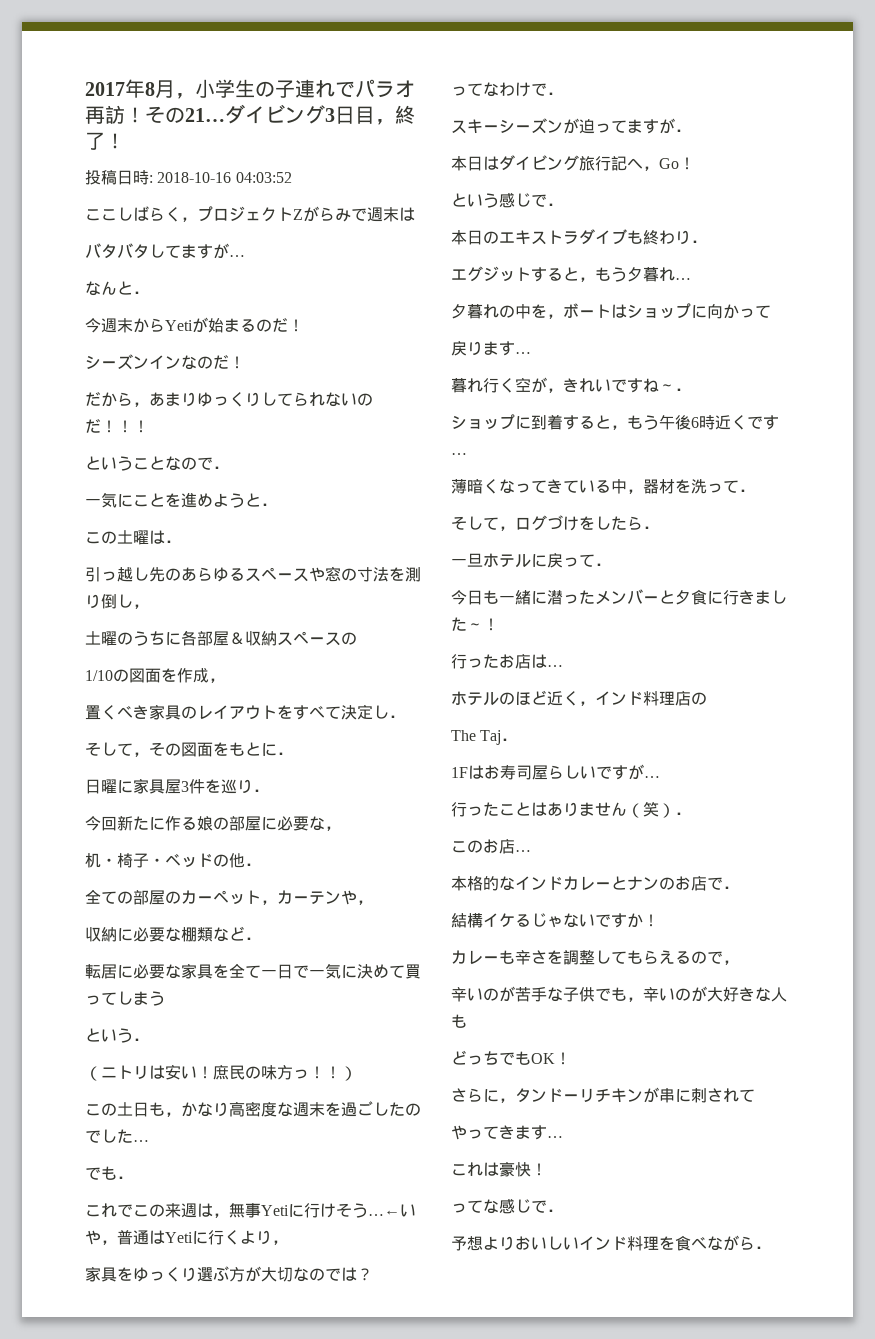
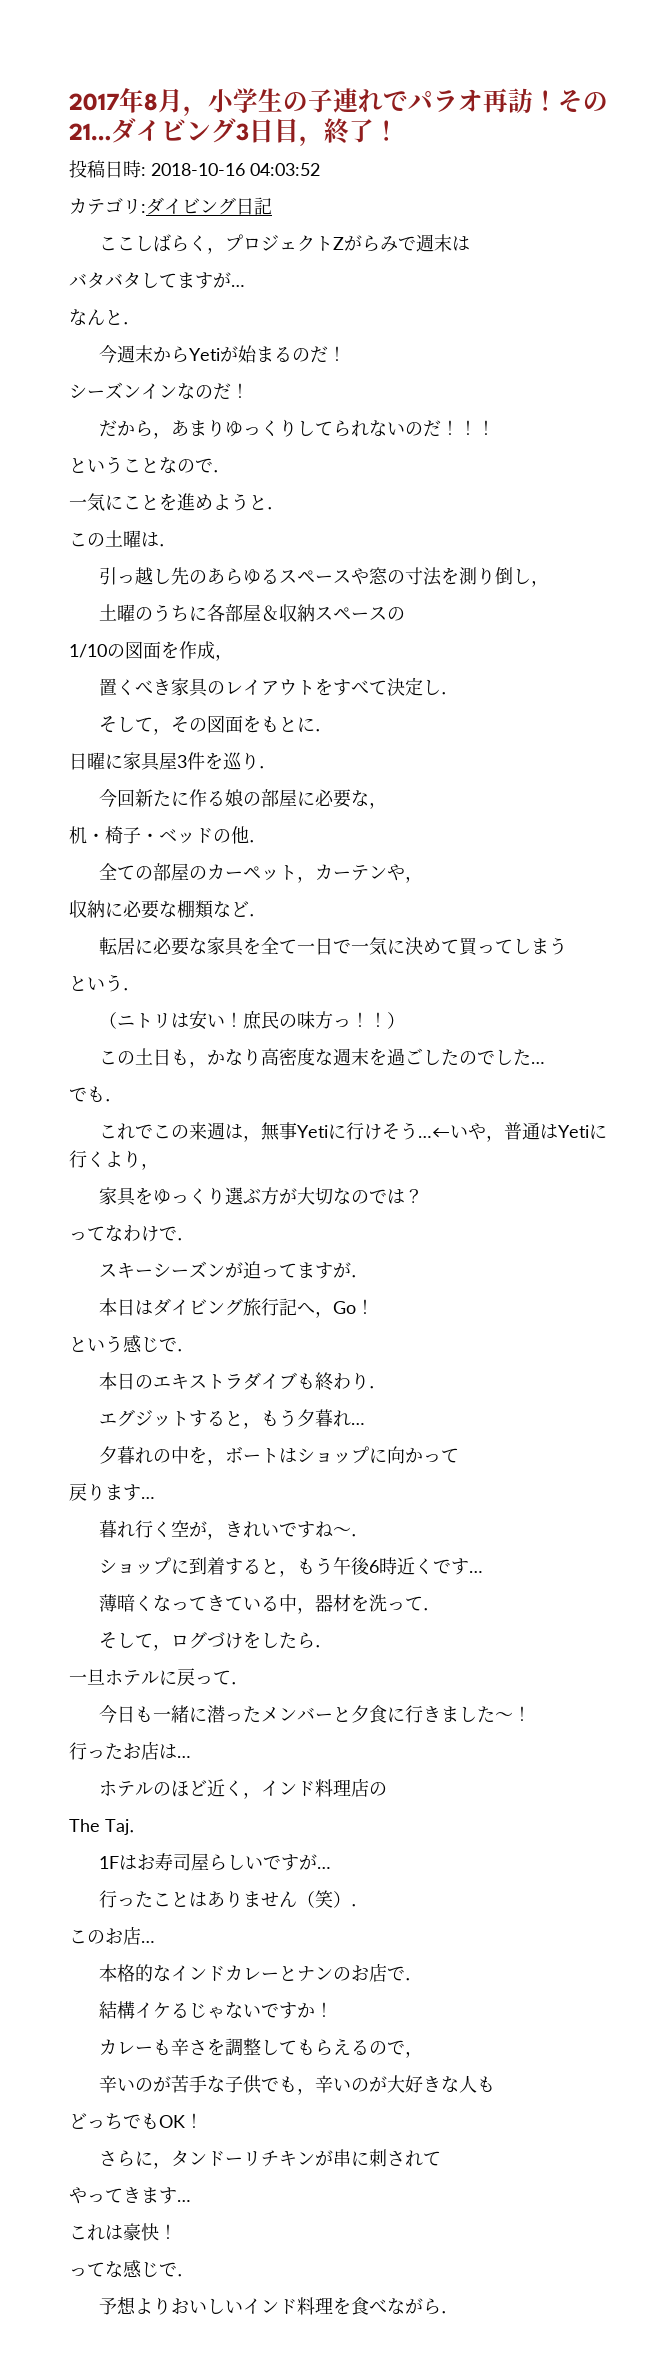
+ カテゴリ:ダイビング日記

